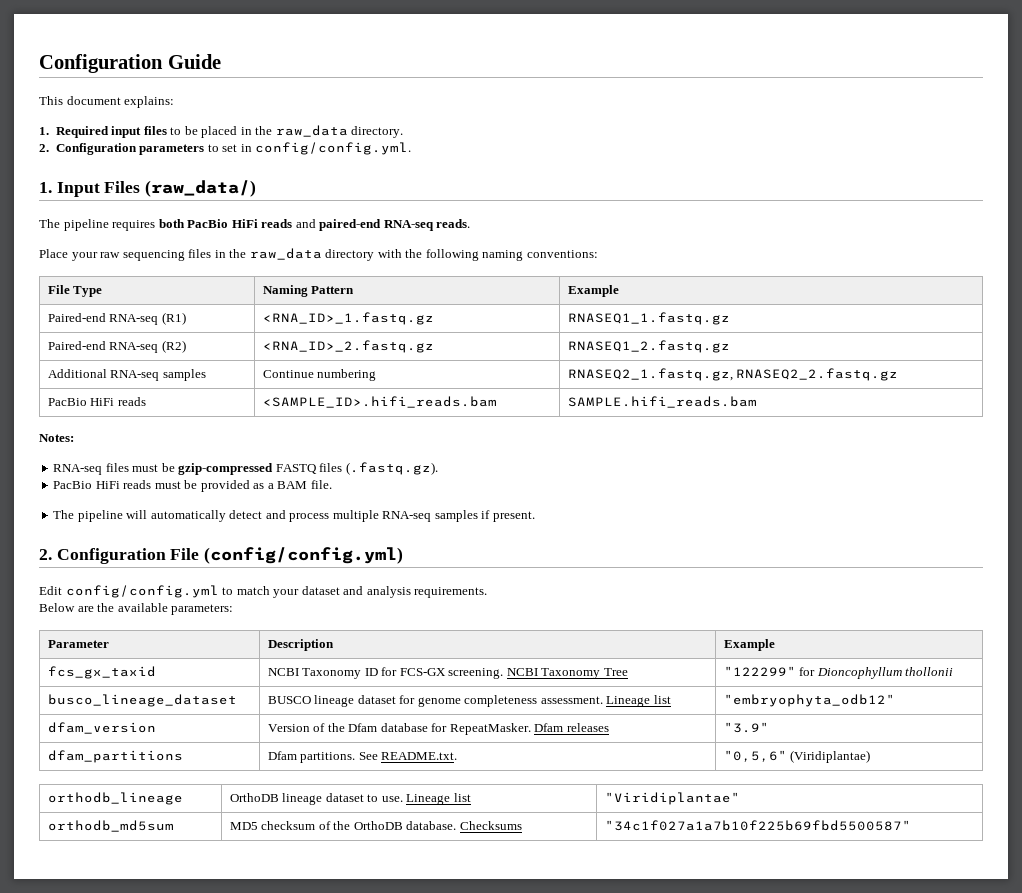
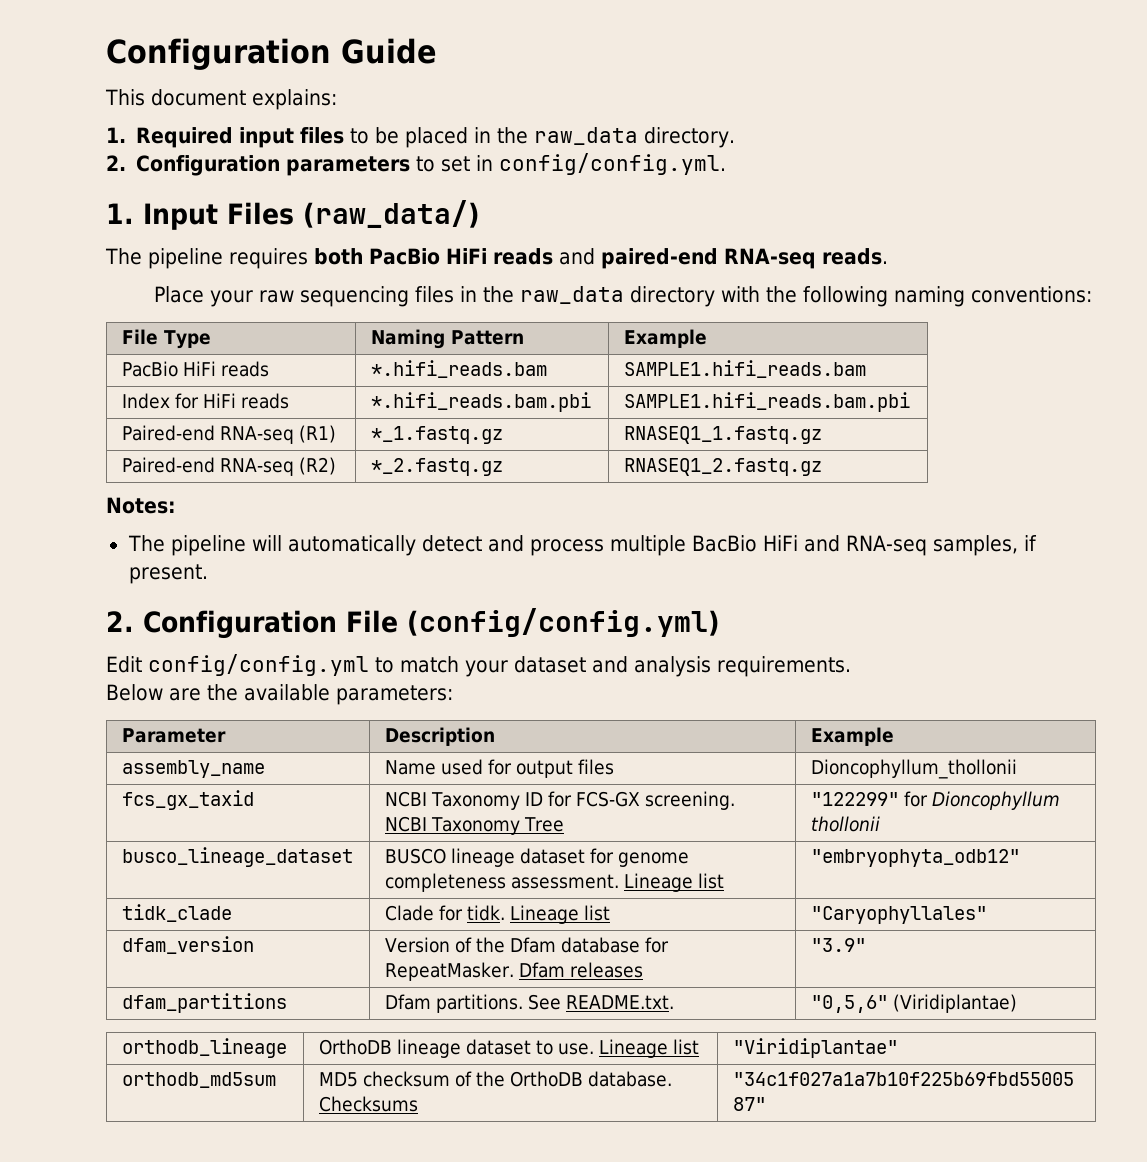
+ PacBio HiFi reads | *.hifi_reads.bam | SAMPLE1.hifi_reads.bam
+ Index for HiFi reads | *.hifi_reads.bam.pbi | SAMPLE1.hifi_reads.bam.pbi
- Paired-end RNA-seq (R1) | <RNA_ID>_1.fastq.gz | RNASEQ1_1.fastq.gz
+ Paired-end RNA-seq (R1) | *_1.fastq.gz | RNASEQ1_1.fastq.gz
- Paired-end RNA-seq (R2) | <RNA_ID>_2.fastq.gz | RNASEQ1_2.fastq.gz
+ Paired-end RNA-seq (R2) | *_2.fastq.gz | RNASEQ1_2.fastq.gz
- Additional RNA-seq samples | Continue numbering | RNASEQ2_1.fastq.gz, RNASEQ2_2.fastq.gz
- PacBio HiFi reads | <SAMPLE_ID>.hifi_reads.bam | SAMPLE.hifi_reads.bam
  Notes:
- RNA-seq files must be gzip-compressed FASTQ files (.fastq.gz).
- PacBio HiFi reads must be provided as a BAM file.
- The pipeline will automatically detect and process multiple RNA-seq samples if present.
+ The pipeline will automatically detect and process multiple BacBio HiFi and RNA-seq samples, if present.
+ assembly_name | Name used for output files | Dioncophyllum_thollonii
+ tidk_clade | Clade for tidk. Lineage list | "Caryophyllales"

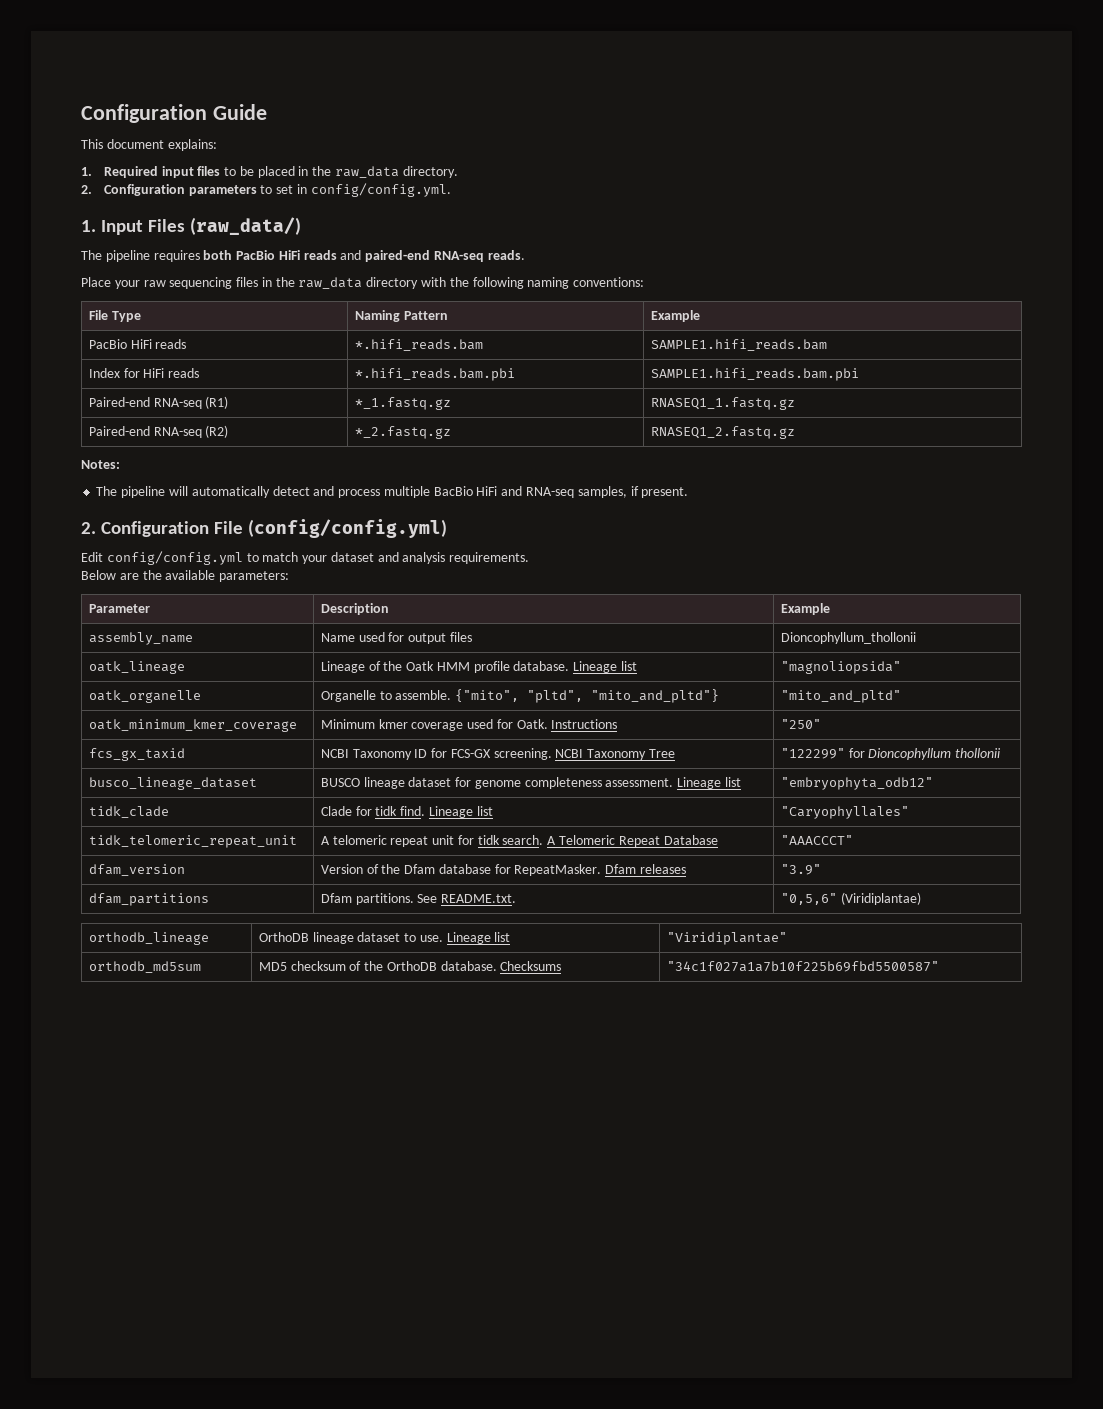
+ oatk_lineage | Lineage of the Oatk HMM profile database. Lineage list | "magnoliopsida"
+ oatk_organelle | Organelle to assemble. {"mito", "pltd", "mito_and_pltd"} | "mito_and_pltd"
+ oatk_minimum_kmer_coverage | Minimum kmer coverage used for Oatk. Instructions | "250"
- tidk_clade | Clade for tidk. Lineage list | "Caryophyllales"
+ tidk_clade | Clade for tidk find. Lineage list | "Caryophyllales"
+ tidk_telomeric_repeat_unit | A telomeric repeat unit for tidk search. A Telomeric Repeat Database | "AAACCCT"

